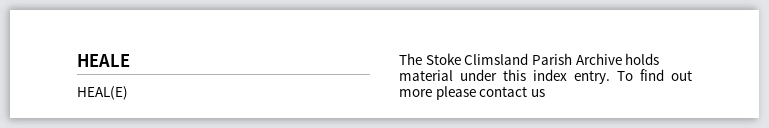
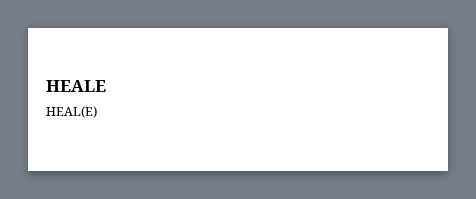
- The Stoke Climsland Parish Archive holds material under this index entry. To find out more please contact us

